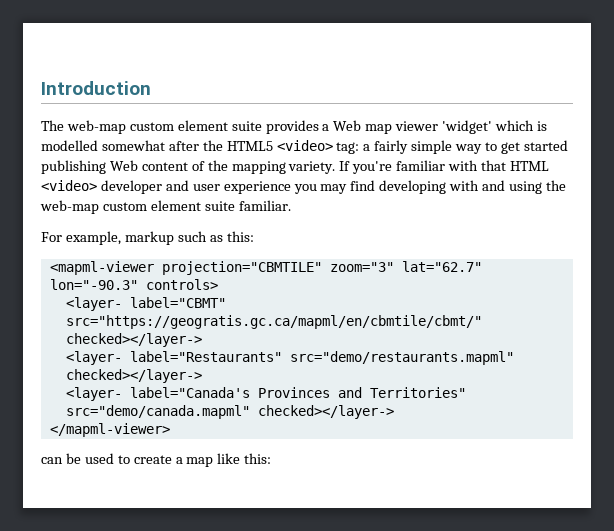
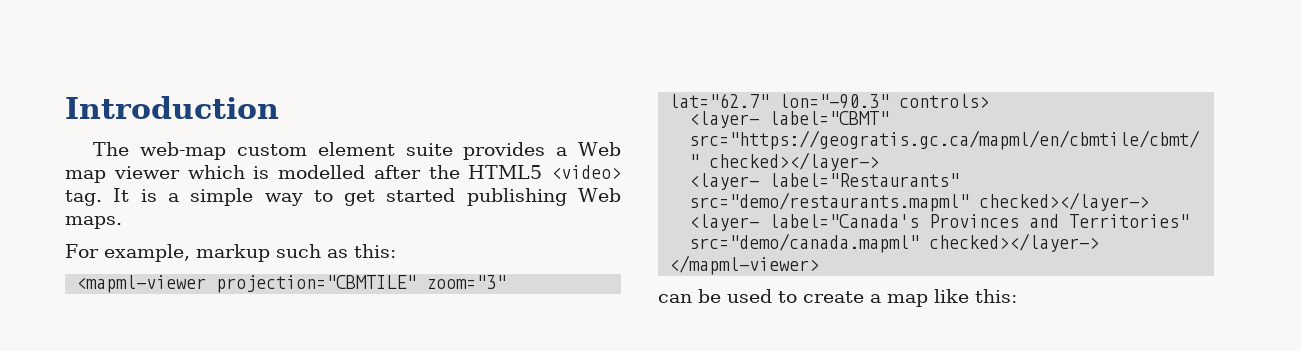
- The web-map custom element suite provides a Web map viewer 'widget' which is modelled somewhat after the HTML5 <video> tag: a fairly simple way to get started publishing Web content of the mapping variety. If you're familiar with that HTML <video> developer and user experience you may find developing with and using the web-map custom element suite familiar.
+ The web-map custom element suite provides a Web map viewer which is modelled after the HTML5 <video> tag. It is a simple way to get started publishing Web maps.

